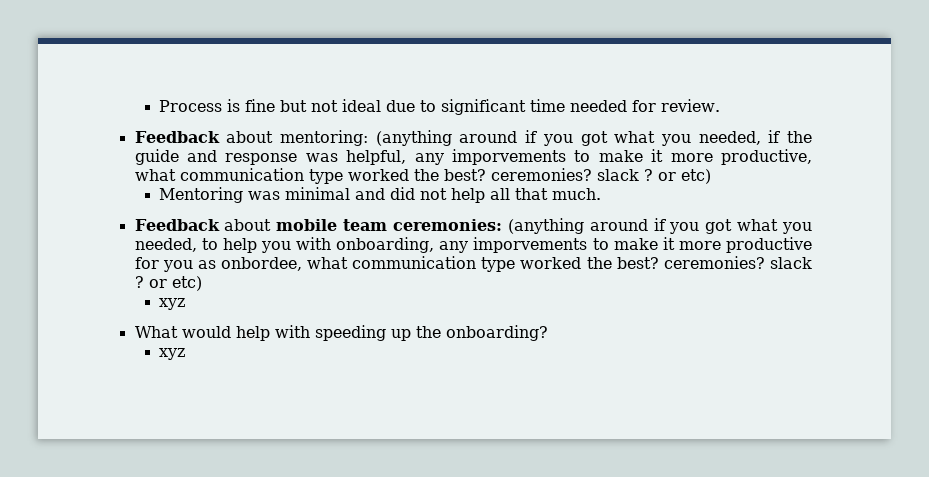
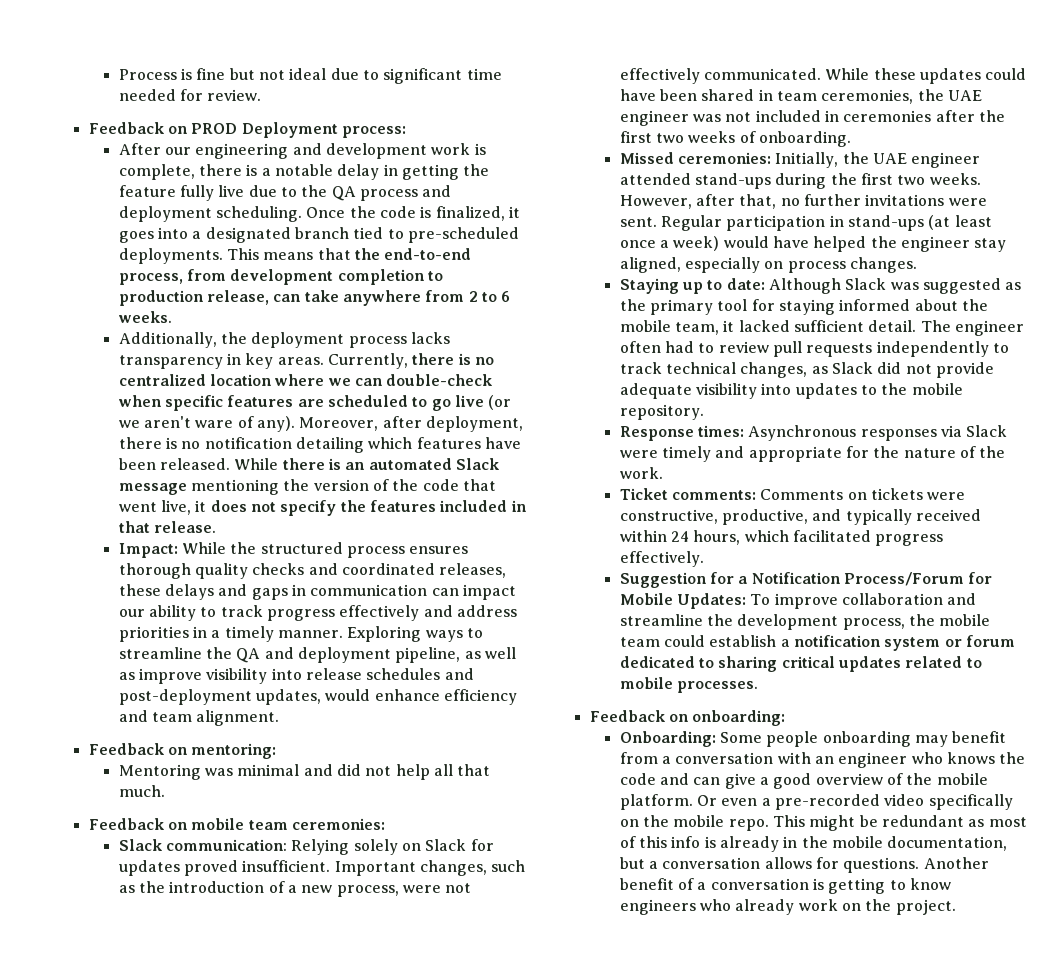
- Feedback about mentoring: (anything around if you got what you needed, if the guide and response was helpful, any imporvements to make it more productive, what communication type worked the best? ceremonies? slack ? or etc)
+ Feedback on PROD Deployment process:
+ After our engineering and development work is complete, there is a notable delay in getting the feature fully live due to the QA process and deployment scheduling. Once the code is finalized, it goes into a designated branch tied to pre-scheduled deployments. This means that the end-to-end process, from development completion to production release, can take anywhere from 2 to 6 weeks.
+ Additionally, the deployment process lacks transparency in key areas. Currently, there is no centralized location where we can double-check when specific features are scheduled to go live (or we aren't ware of any). Moreover, after deployment, there is no notification detailing which features have been released. While there is an automated Slack message mentioning the version of the code that went live, it does not specify the features included in that release.
+ Impact: While the structured process ensures thorough quality checks and coordinated releases, these delays and gaps in communication can impact our ability to track progress effectively and address priorities in a timely manner. Exploring ways to streamline the QA and deployment pipeline, as well as improve visibility into release schedules and post-deployment updates, would enhance efficiency and team alignment.
+ Feedback on mentoring:
- Feedback about mobile team ceremonies: (anything around if you got what you needed, to help you with onboarding, any imporvements to make it more productive for you as onbordee, what communication type worked the best? ceremonies? slack ? or etc)
- xyz
- What would help with speeding up the onboarding?
- xyz
+ Feedback on mobile team ceremonies:
+ Slack communication: Relying solely on Slack for updates proved insufficient. Important changes, such as the introduction of a new process, were not effectively communicated. While these updates could have been shared in team ceremonies, the UAE engineer was not included in ceremonies after the first two weeks of onboarding.
+ Missed ceremonies: Initially, the UAE engineer attended stand-ups during the first two weeks. However, after that, no further invitations were sent. Regular participation in stand-ups (at least once a week) would have helped the engineer stay aligned, especially on process changes.
+ Staying up to date: Although Slack was suggested as the primary tool for staying informed about the mobile team, it lacked sufficient detail. The engineer often had to review pull requests independently to track technical changes, as Slack did not provide adequate visibility into updates to the mobile repository.
+ Response times: Asynchronous responses via Slack were timely and appropriate for the nature of the work.
+ Ticket comments: Comments on tickets were constructive, productive, and typically received within 24 hours, which facilitated progress effectively.
+ Suggestion for a Notification Process/Forum for Mobile Updates: To improve collaboration and streamline the development process, the mobile team could establish a notification system or forum dedicated to sharing critical updates related to mobile processes.
+ Feedback on onboarding:
+ Onboarding: Some people onboarding may benefit from a conversation with an engineer who knows the code and can give a good overview of the mobile platform. Or even a pre-recorded video specifically on the mobile repo. This might be redundant as most of this info is already in the mobile documentation, but a conversation allows for questions. Another benefit of a conversation is getting to know engineers who already work on the project.

